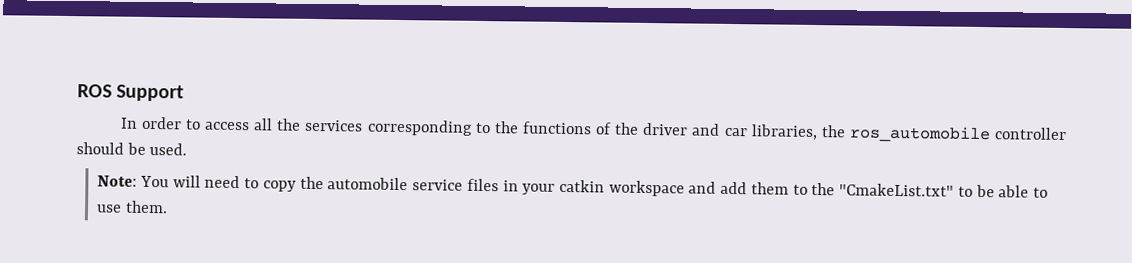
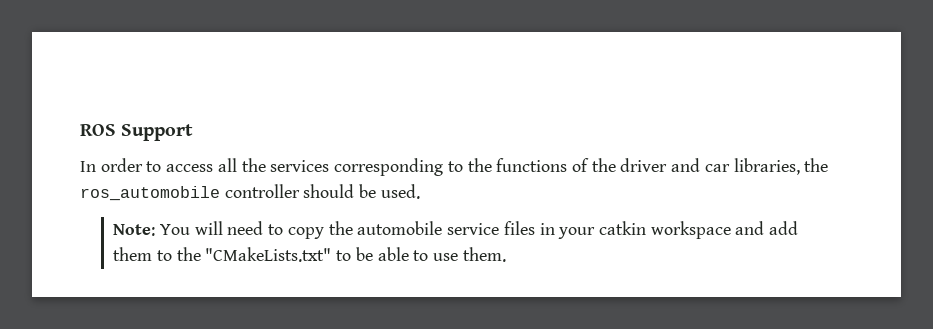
- Note: You will need to copy the automobile service files in your catkin workspace and add them to the "CmakeList.txt" to be able to use them.
+ Note: You will need to copy the automobile service files in your catkin workspace and add them to the "CMakeLists.txt" to be able to use them.

